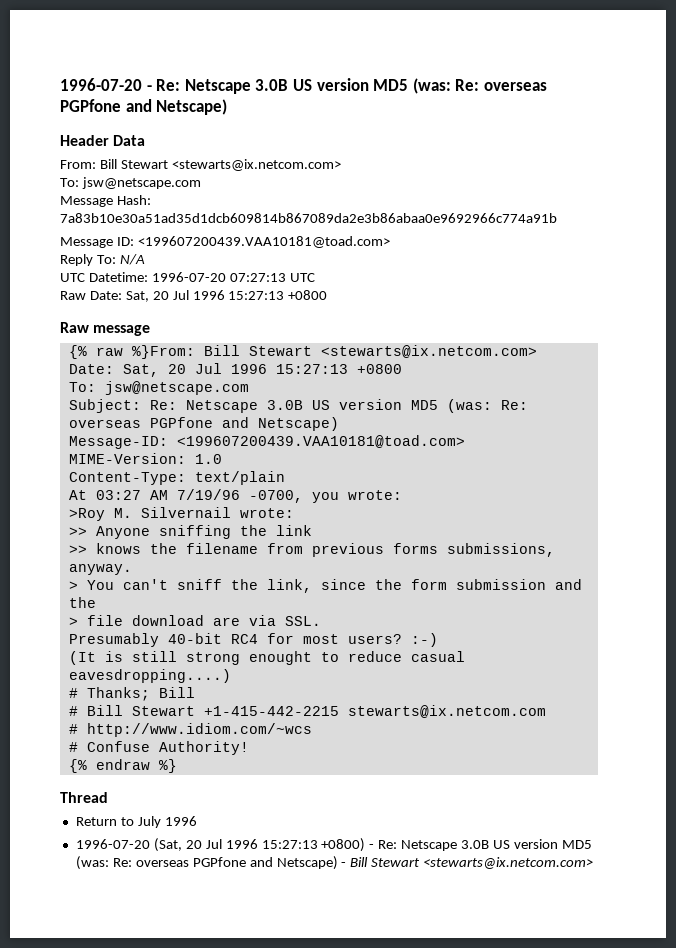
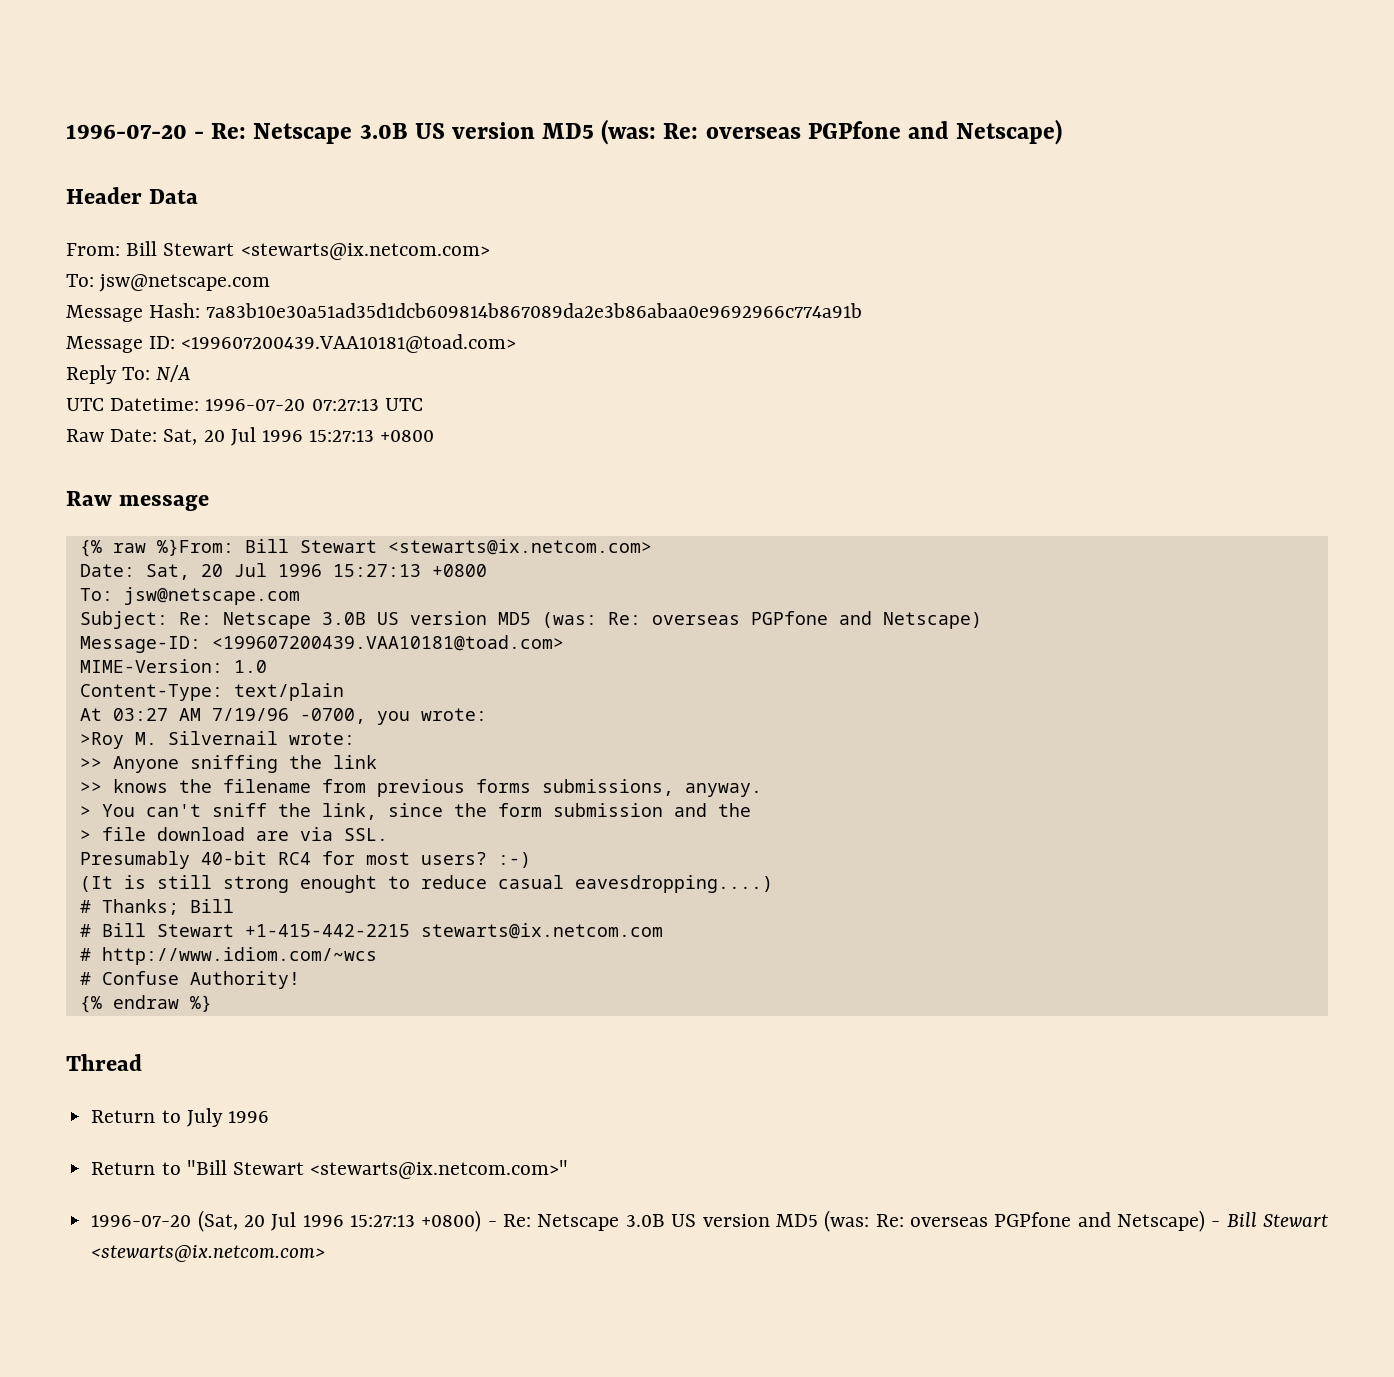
+ Return to "Bill Stewart <stewarts@ix.netcom.com>"

